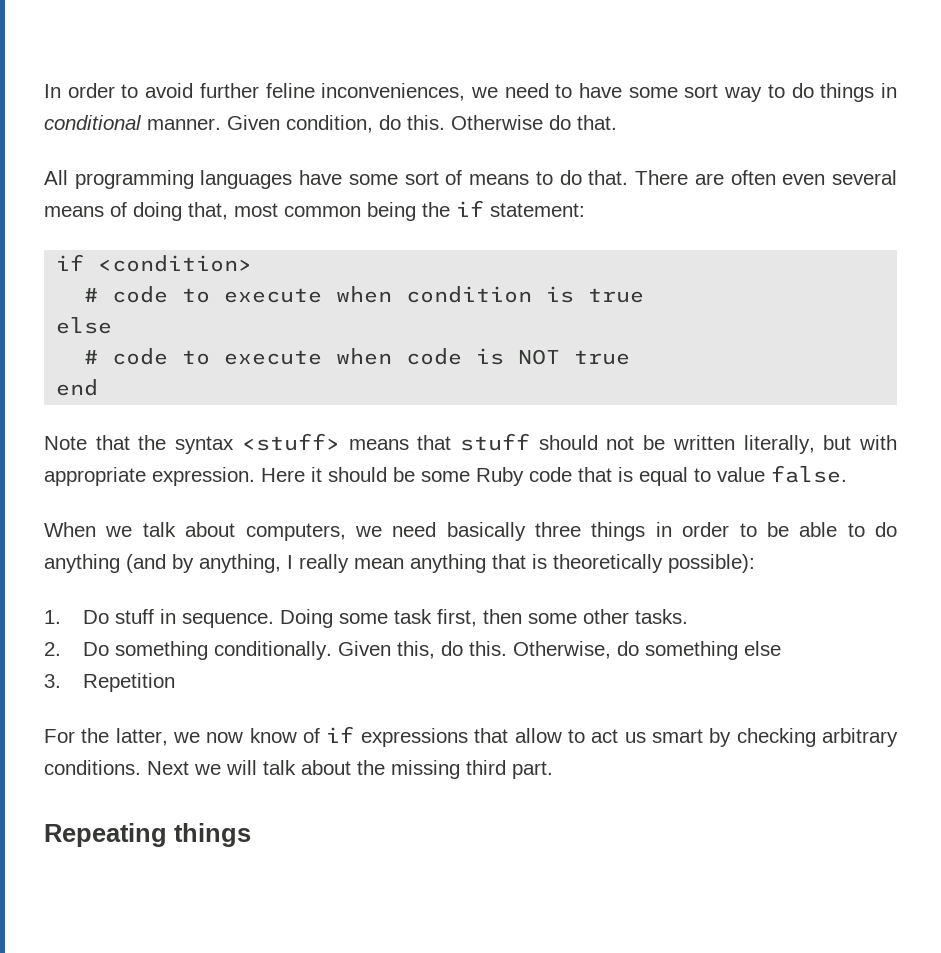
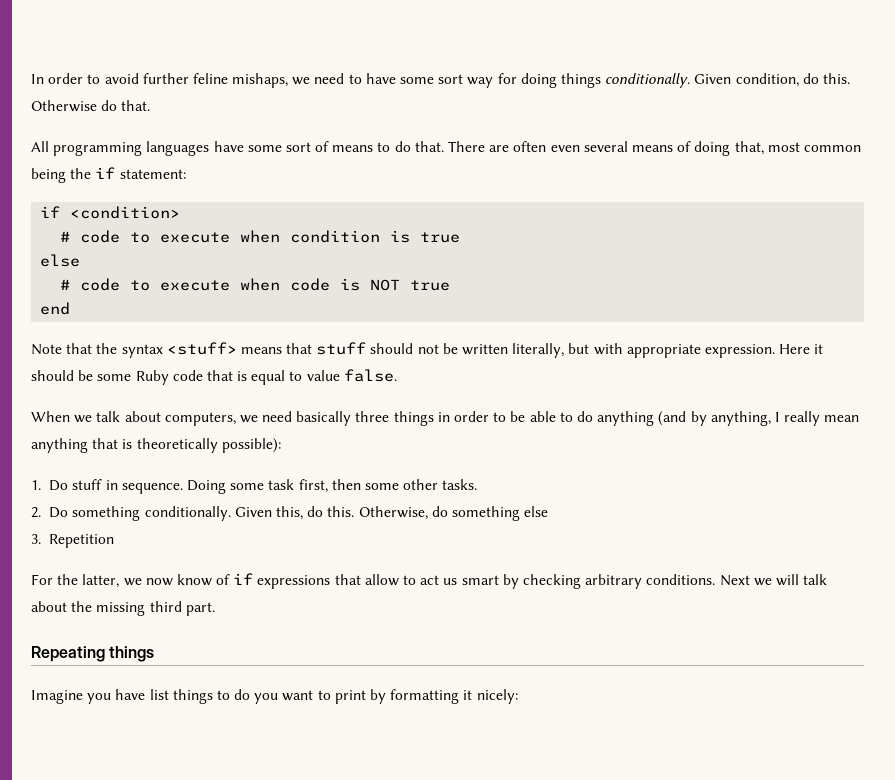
- In order to avoid further feline inconveniences, we need to have some sort way to do things in conditional manner.
+ In order to avoid further feline mishaps, we need to have some sort way for doing things conditionally.
+ Imagine you have list things to do you want to print by formatting it nicely:

